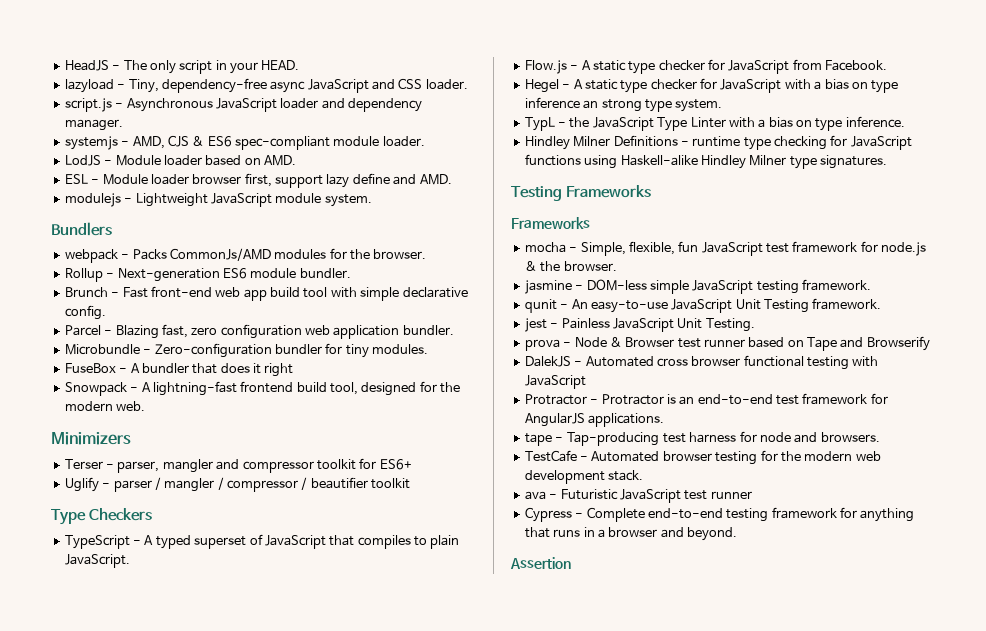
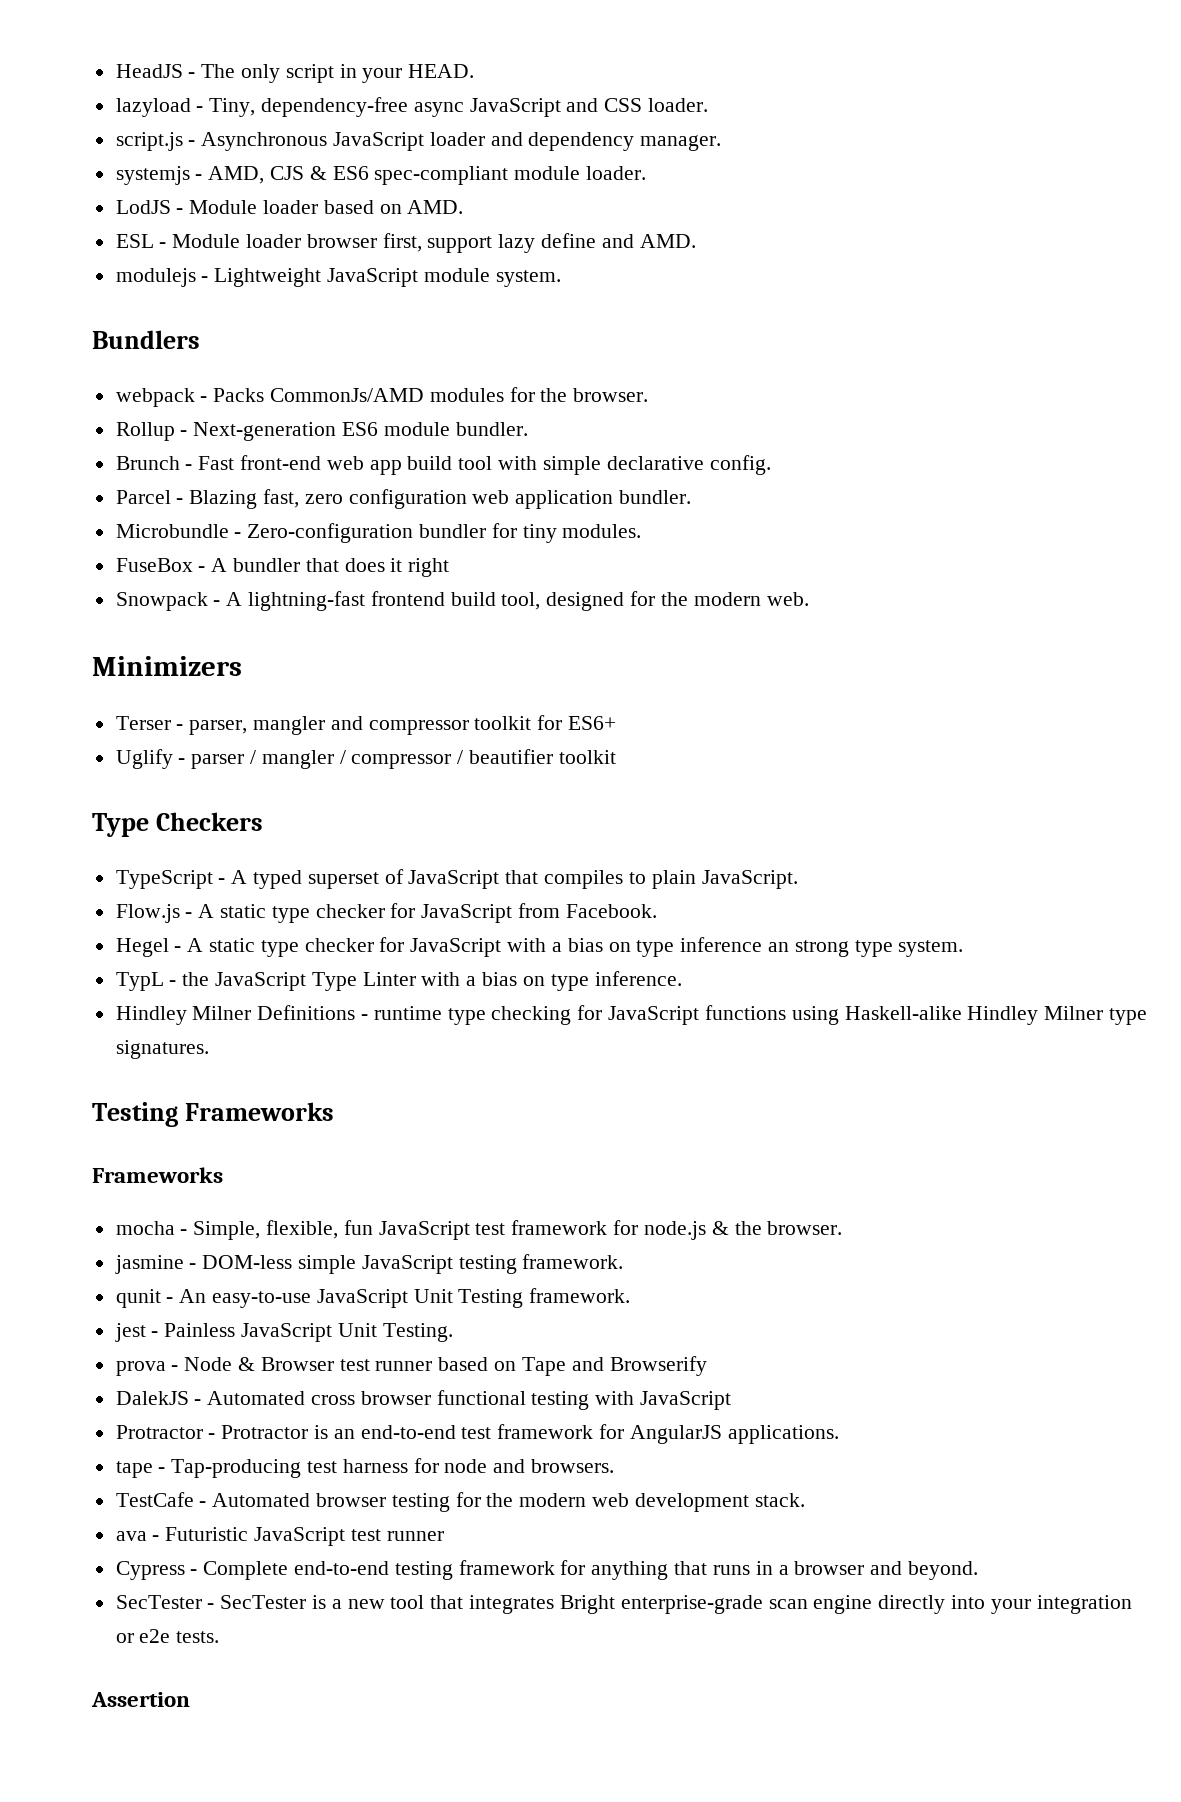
+ SecTester - SecTester is a new tool that integrates Bright enterprise-grade scan engine directly into your integration or e2e tests.

